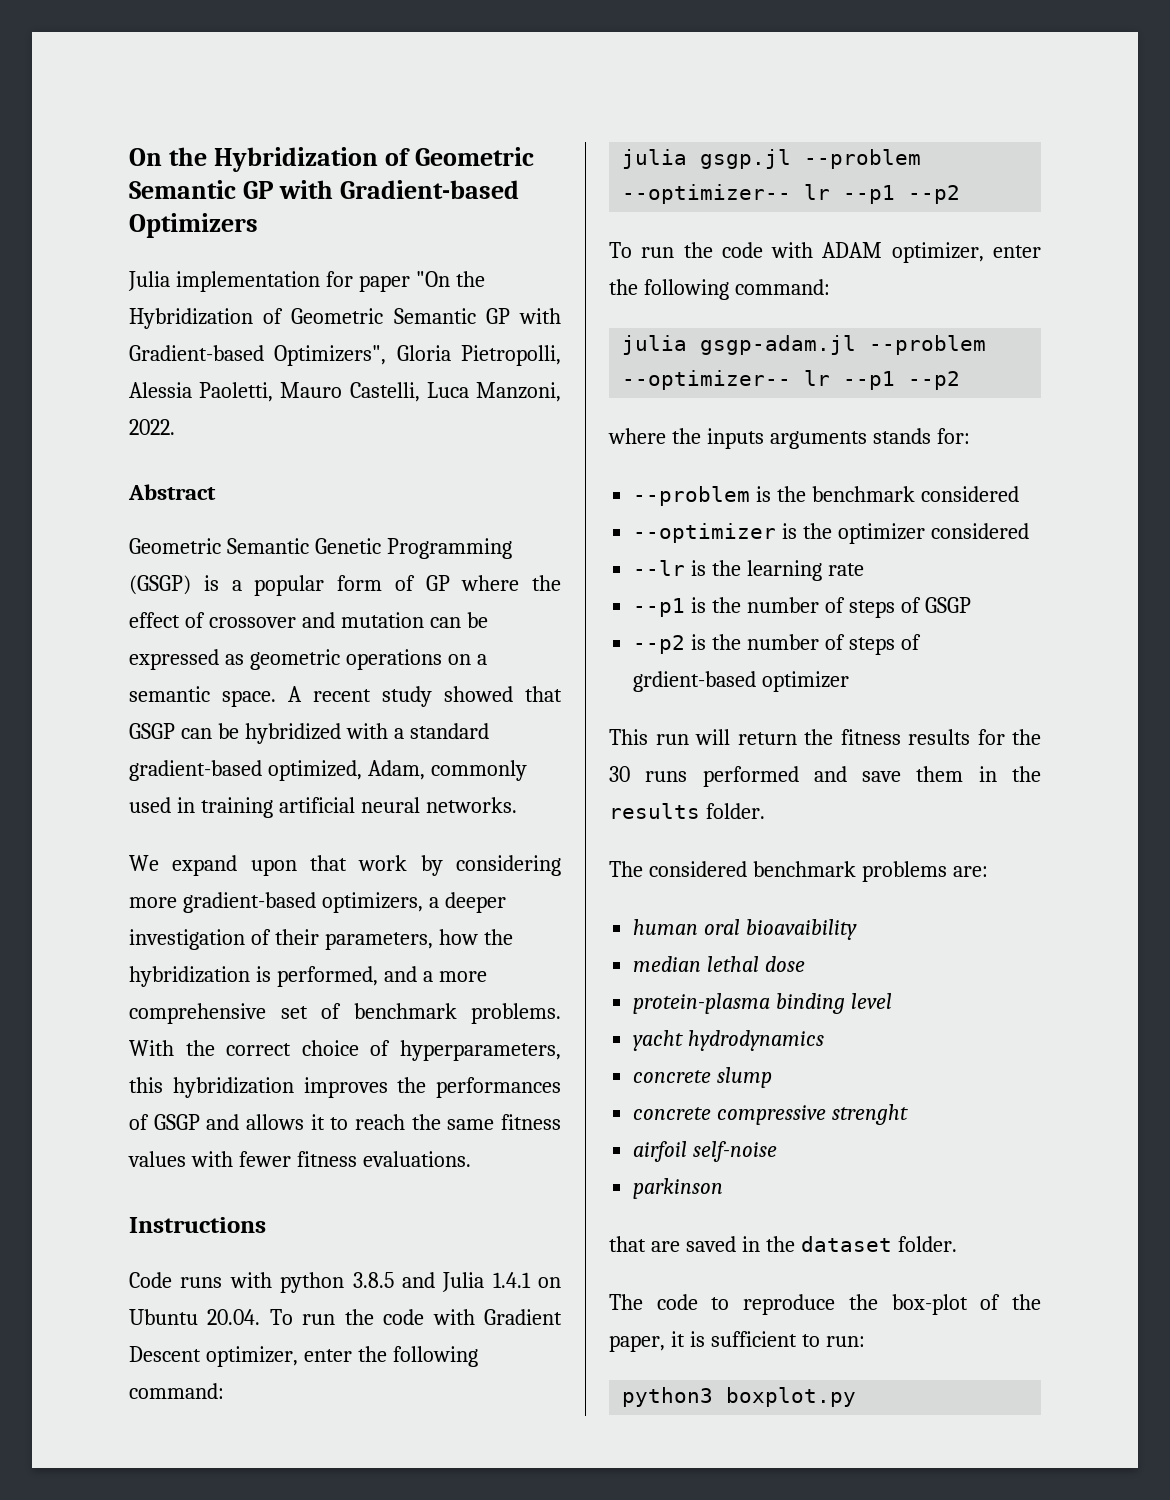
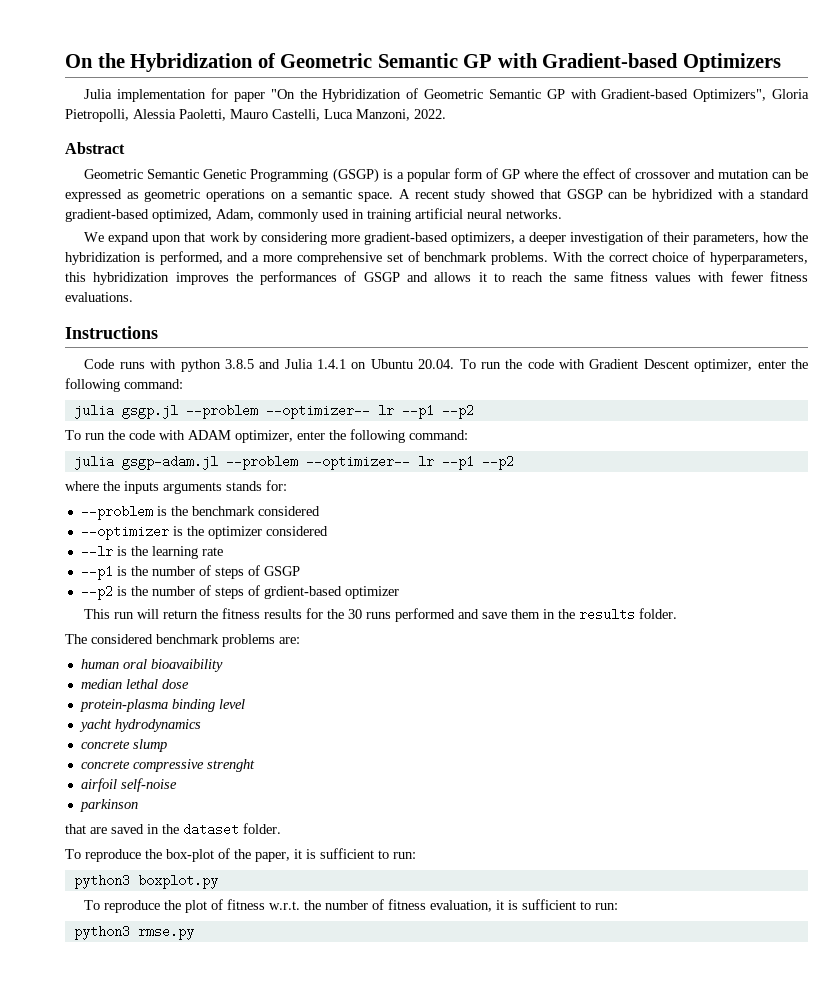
- The code to reproduce the box-plot of the paper, it is sufficient to run:
+ To reproduce the box-plot of the paper, it is sufficient to run:
+ To reproduce the plot of fitness w.r.t. the number of fitness evaluation, it is sufficient to run:
+ python3 rmse.py

